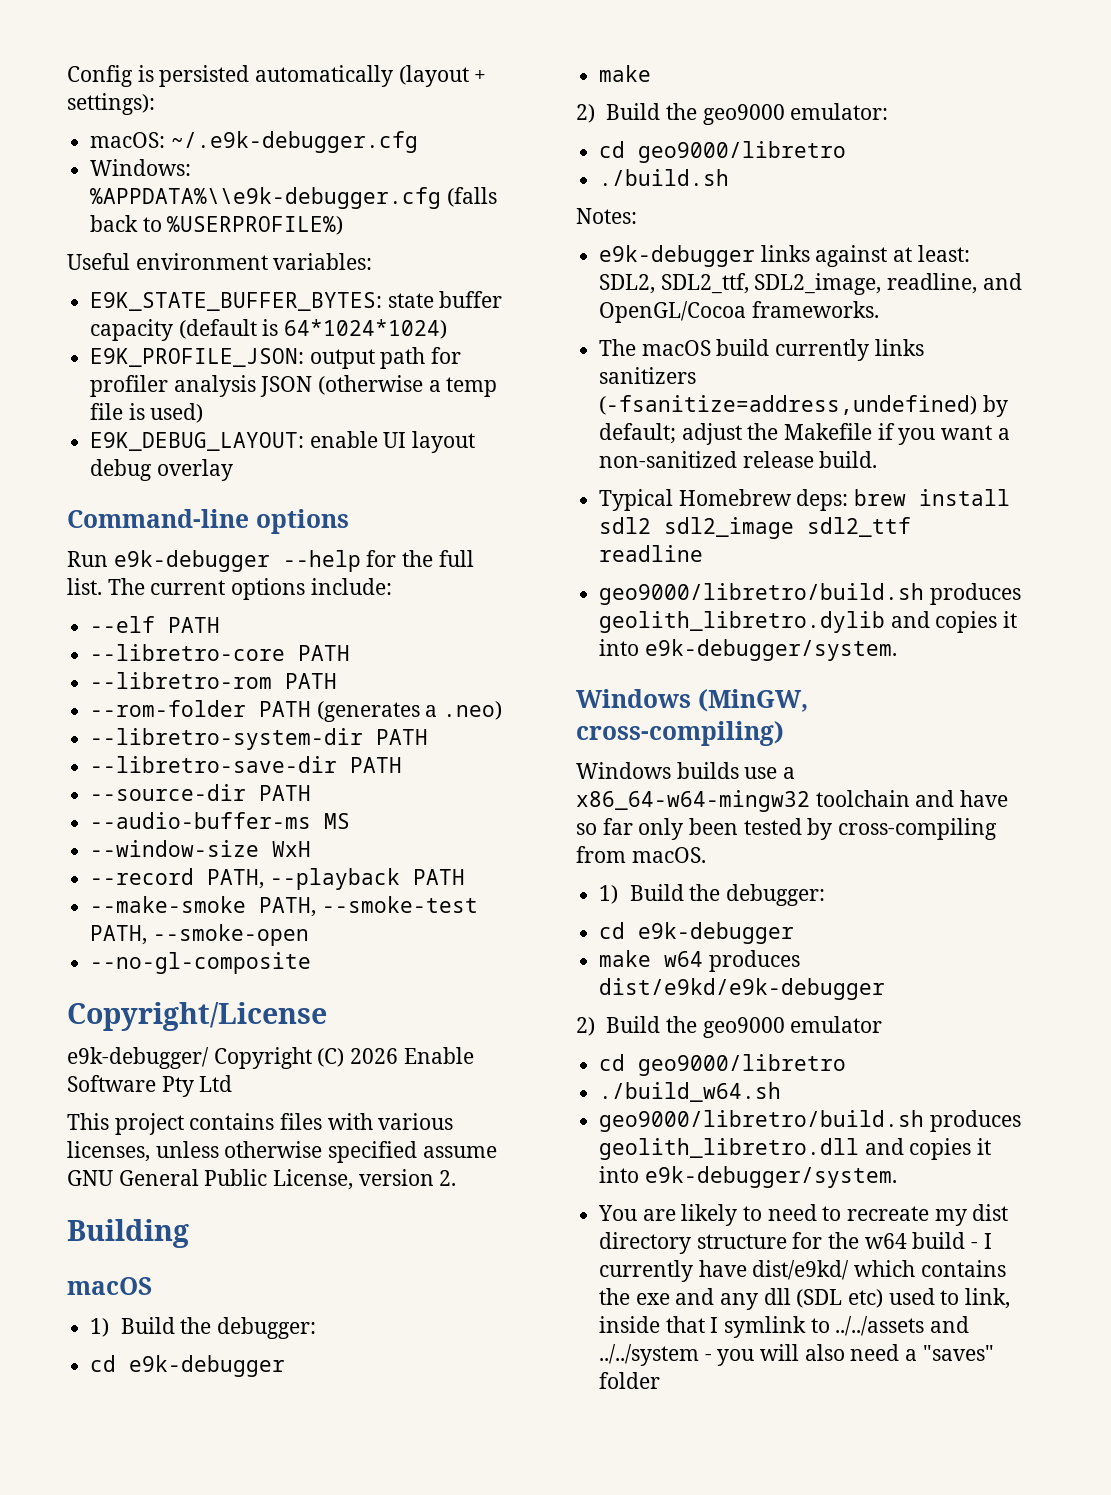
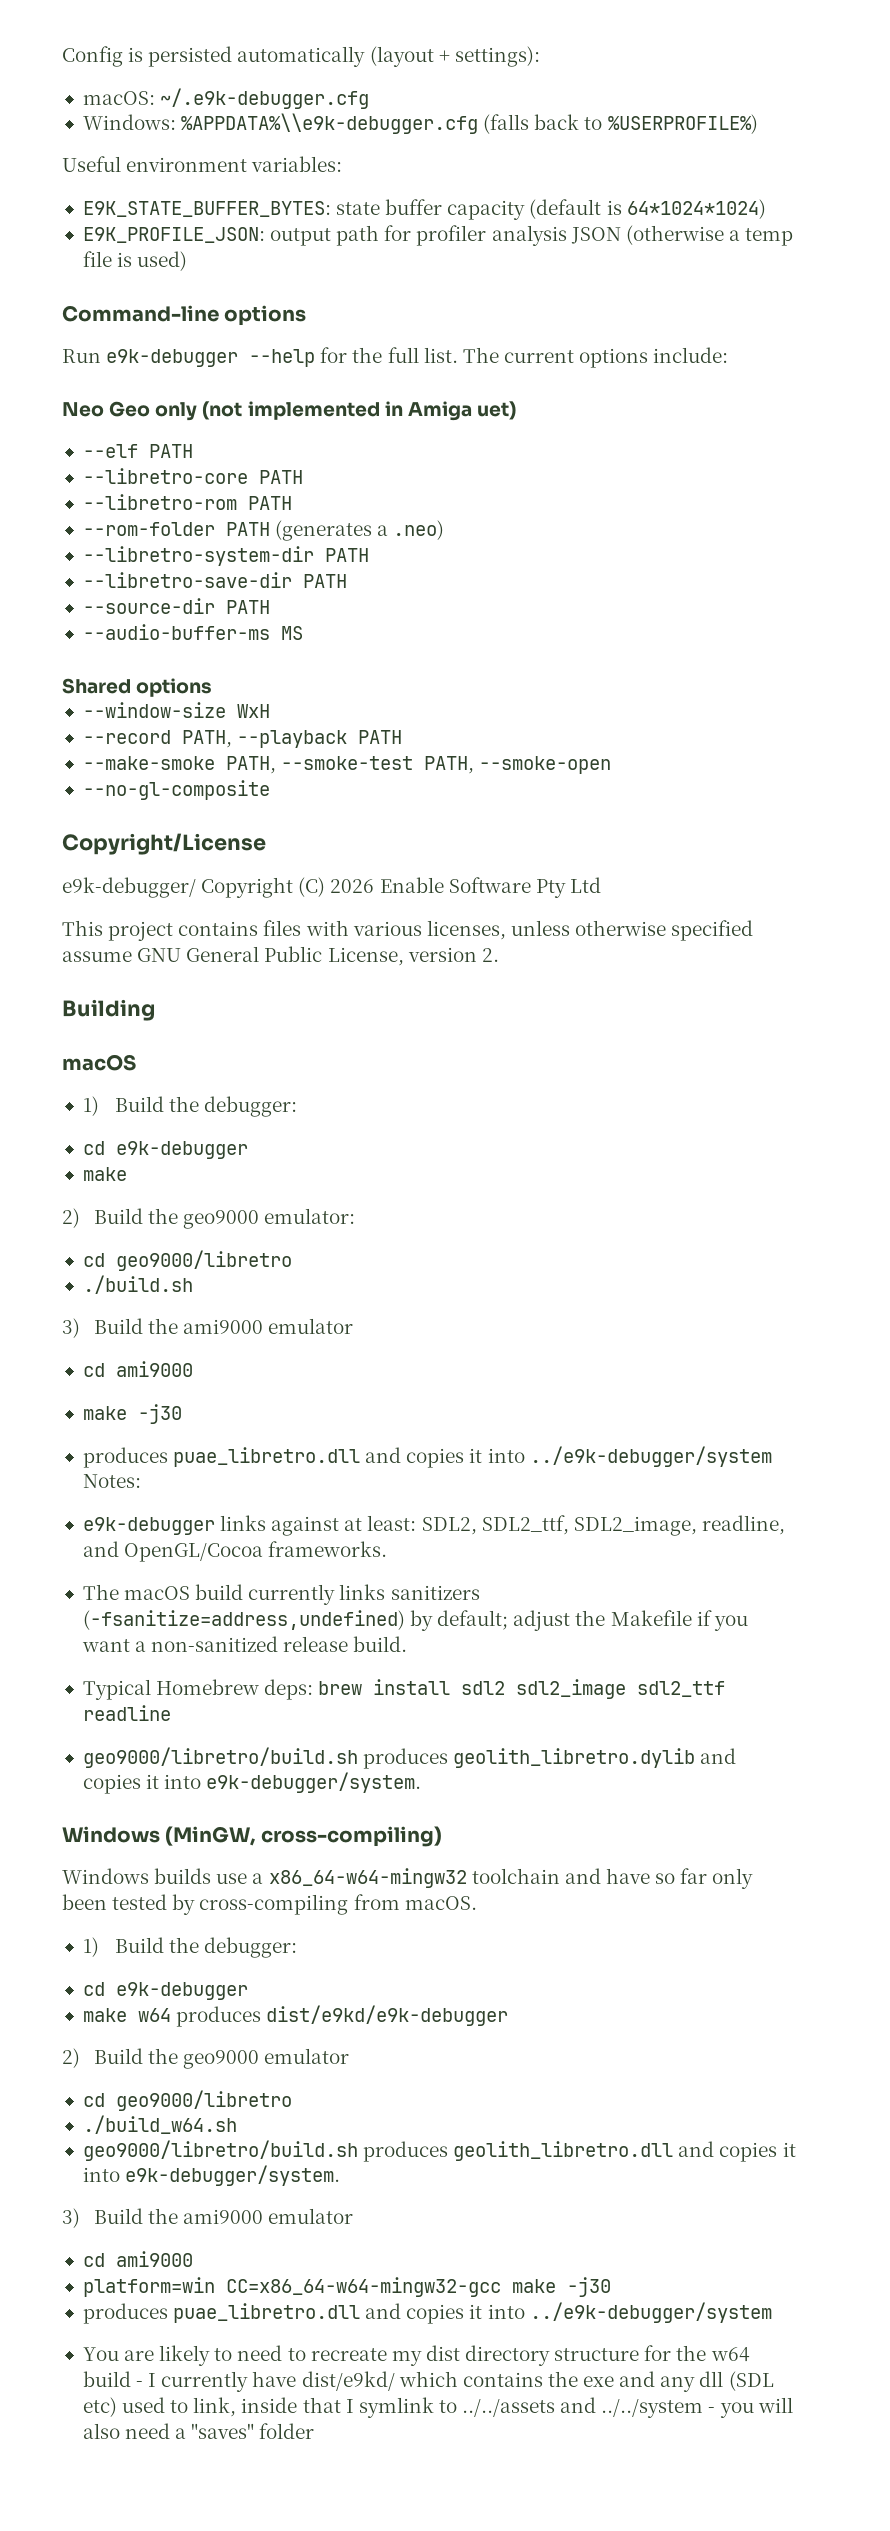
- E9K_DEBUG_LAYOUT: enable UI layout debug overlay
+ Neo Geo only (not implemented in Amiga uet)
+ Shared options
  ./build.sh
- Notes:
+ 3) Build the ami9000 emulator
+ cd ami9000
+ make -j30
+ produces puae_libretro.dll and copies it into ../e9k-debugger/system Notes:
  geo9000/libretro/build.sh produces geolith_libretro.dll and copies it into e9k-debugger/system.
+ 3) Build the ami9000 emulator
+ cd ami9000
+ platform=win CC=x86_64-w64-mingw32-gcc make -j30
+ produces puae_libretro.dll and copies it into ../e9k-debugger/system

